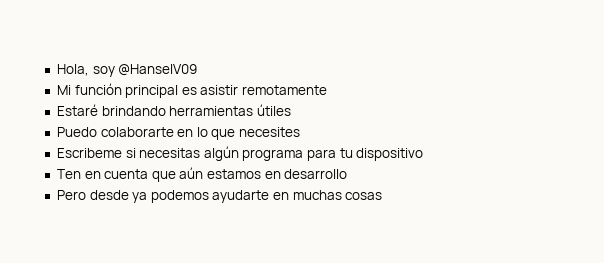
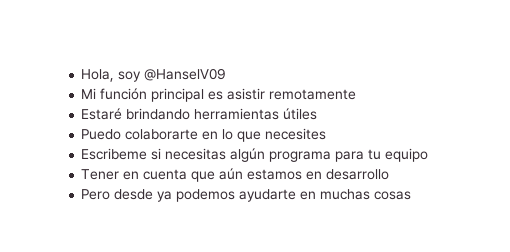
- Escribeme si necesitas algún programa para tu dispositivo
- Ten en cuenta que aún estamos en desarrollo
+ Escribeme si necesitas algún programa para tu equipo
+ Tener en cuenta que aún estamos en desarrollo

